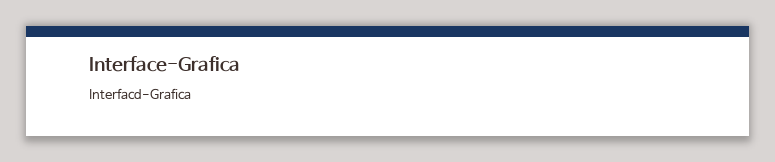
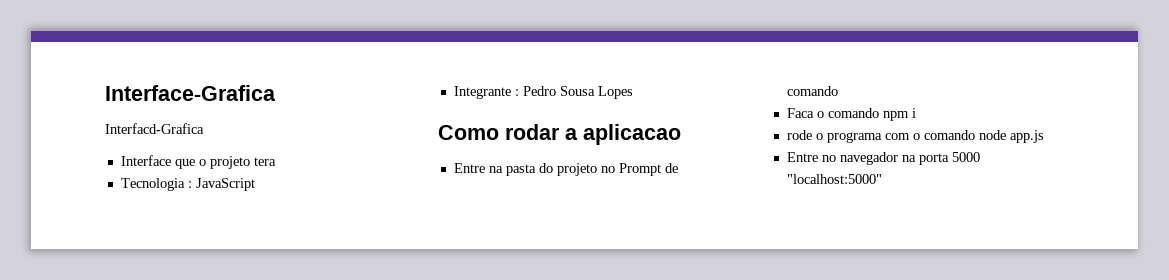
+ Interface que o projeto tera
+ Tecnologia : JavaScript
+ Integrante : Pedro Sousa Lopes
+ Como rodar a aplicacao
+ Entre na pasta do projeto no Prompt de comando
+ Faca o comando npm i
+ rode o programa com o comando node app.js
+ Entre no navegador na porta 5000 "localhost:5000"

